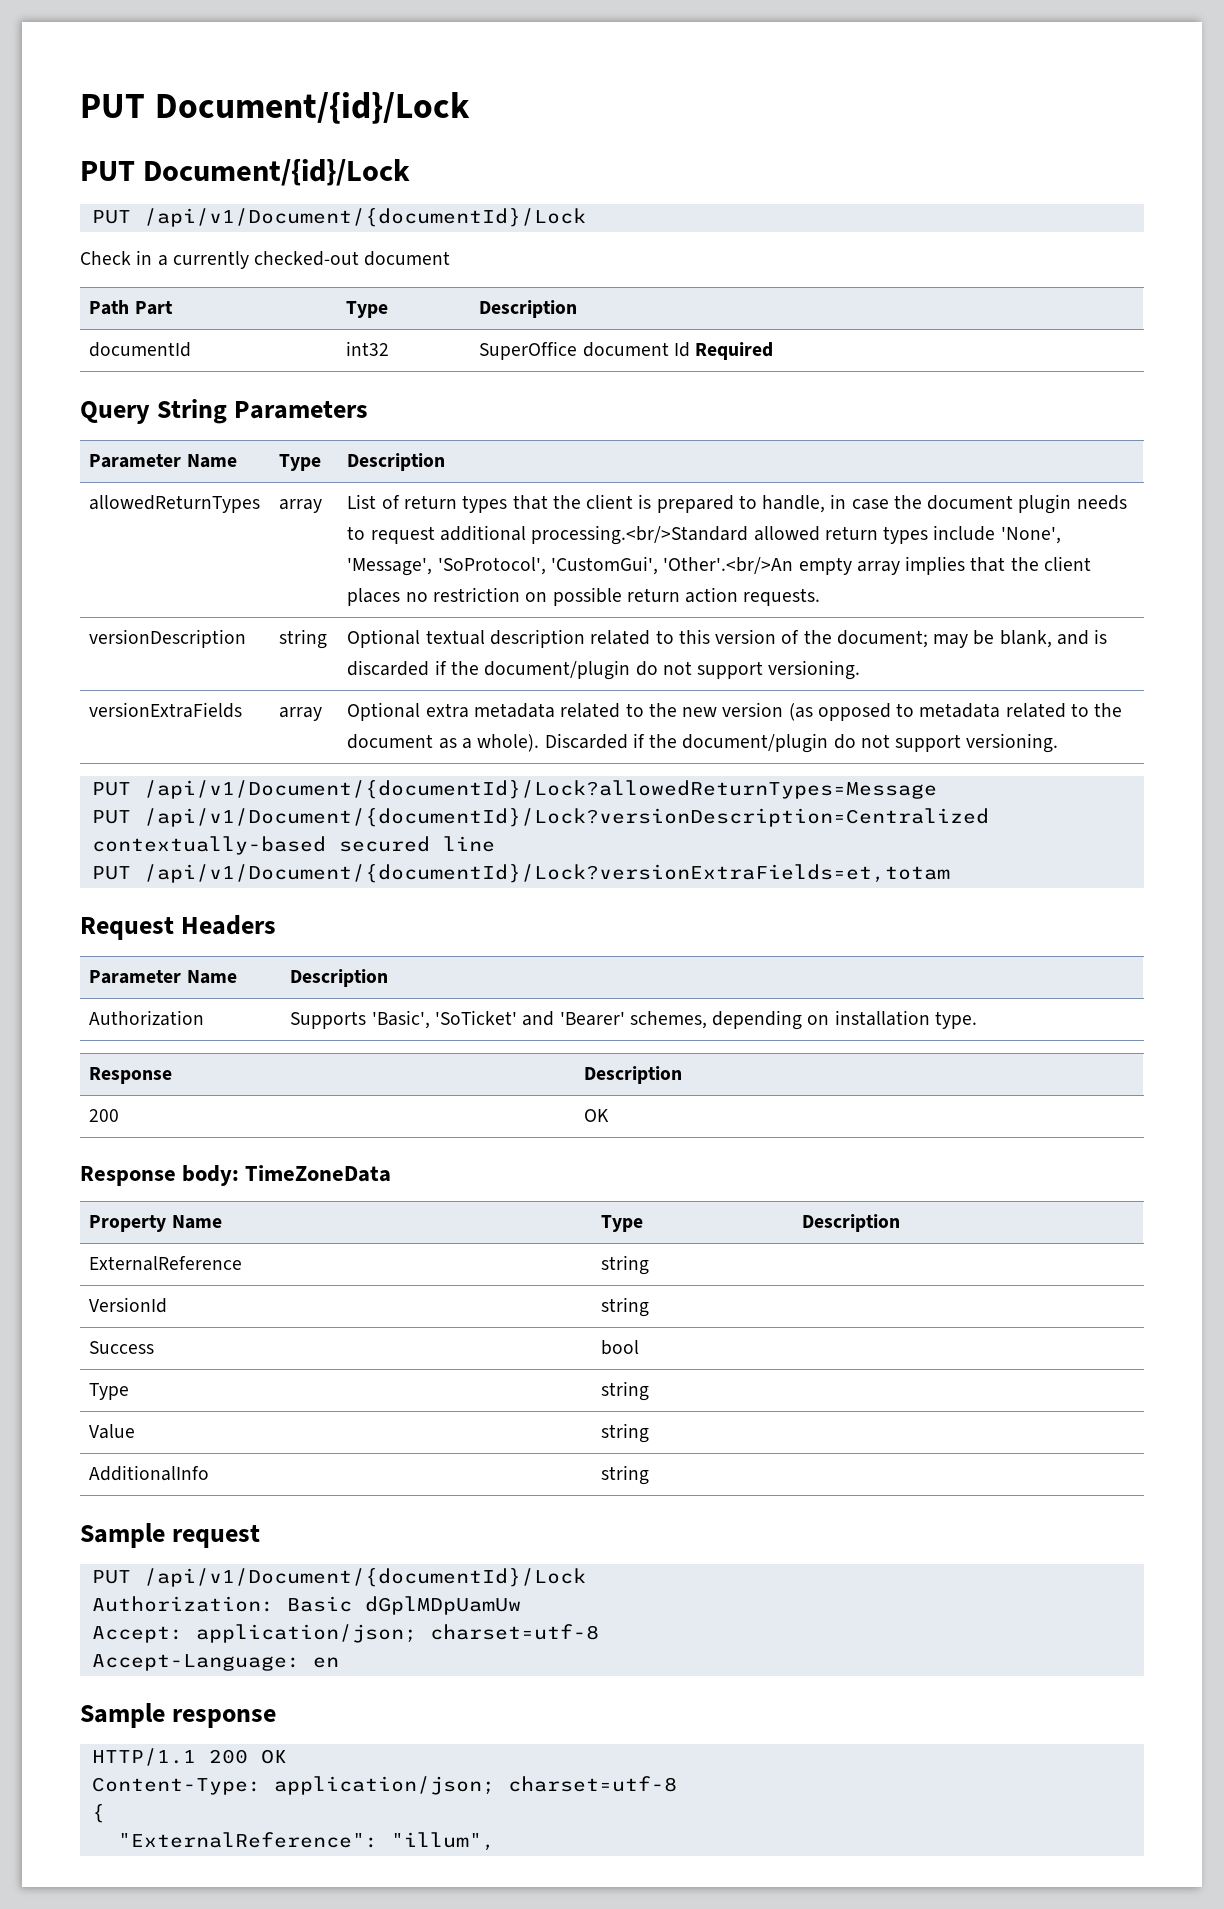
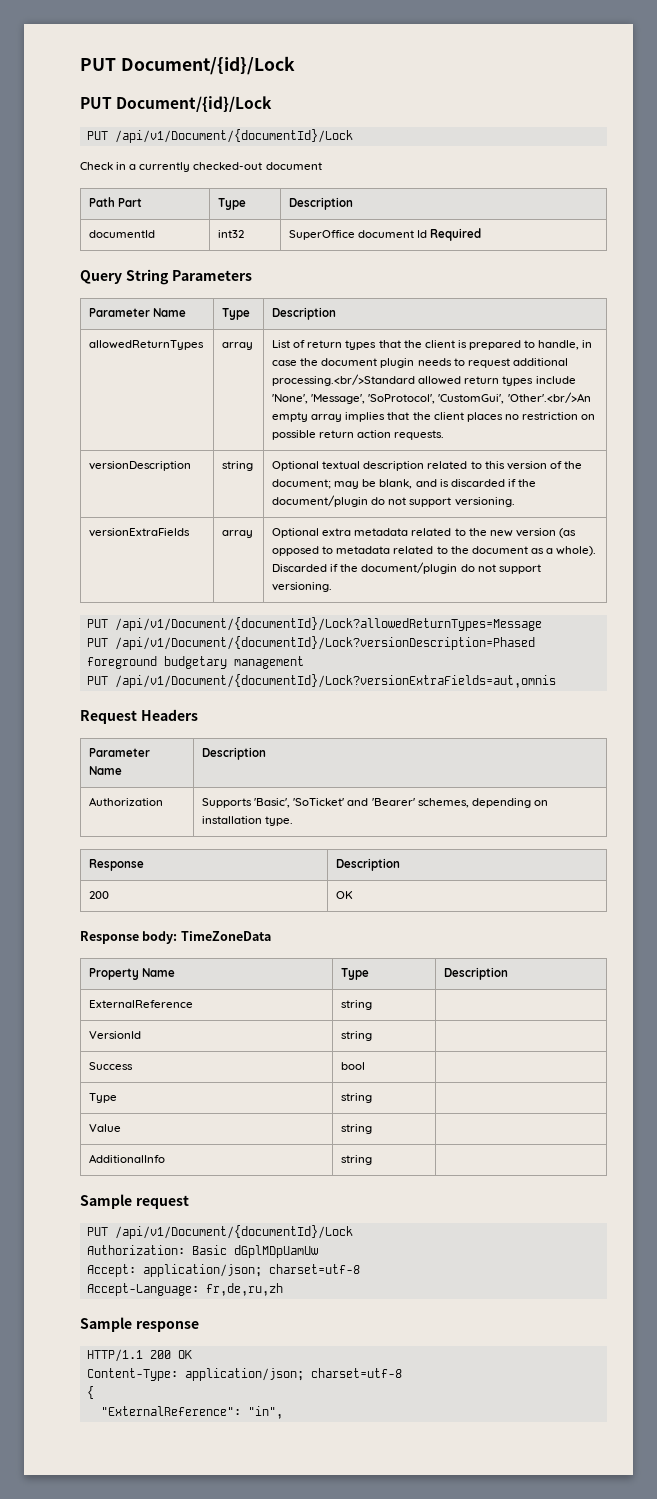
- PUT /api/v1/Document/{documentId}/Lock?versionDescription=Centralized contextually-based secured line
- PUT /api/v1/Document/{documentId}/Lock?versionExtraFields=et,totam
+ PUT /api/v1/Document/{documentId}/Lock?versionDescription=Phased foreground budgetary management
+ PUT /api/v1/Document/{documentId}/Lock?versionExtraFields=aut,omnis
- Accept-Language: en
+ Accept-Language: fr,de,ru,zh
- "ExternalReference": "illum",
+ "ExternalReference": "in",

